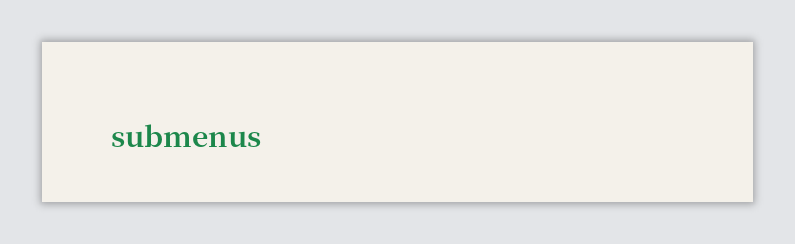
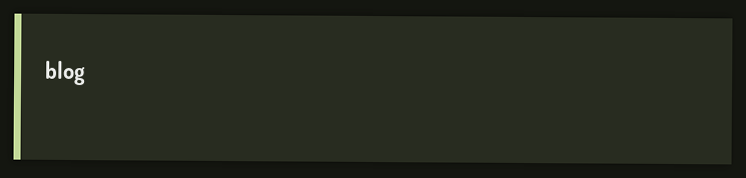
- submenus
+ blog

